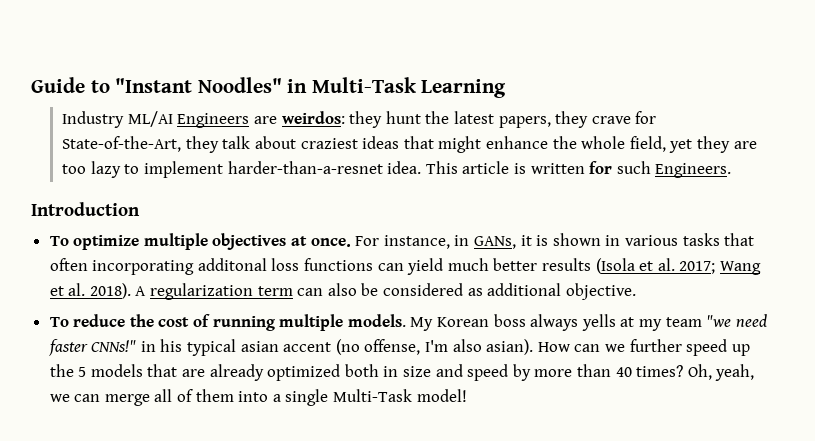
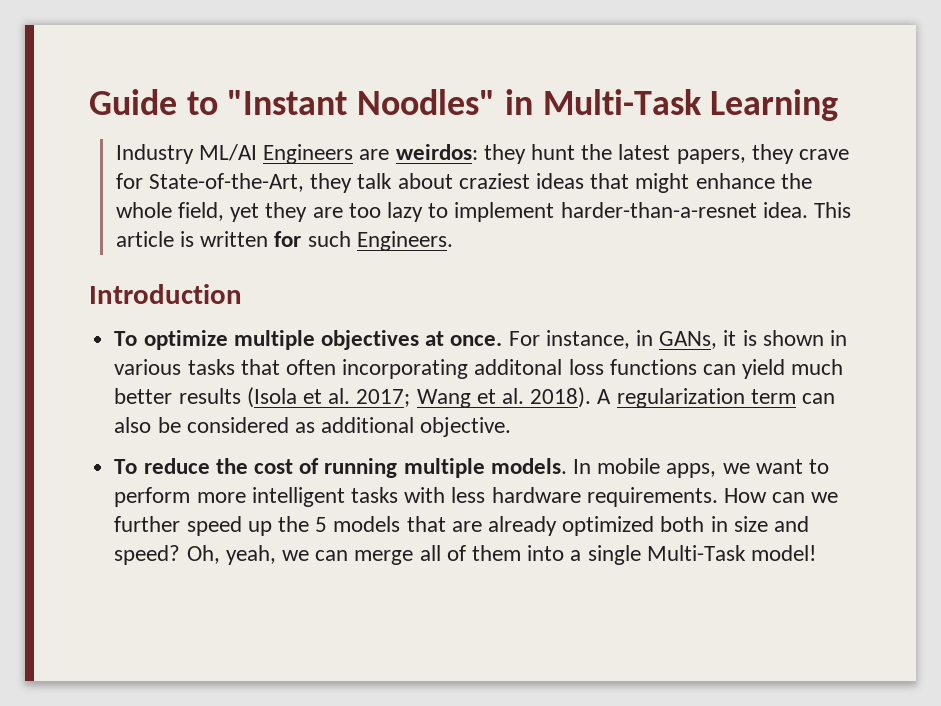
- My Korean boss always yells at my team "we need faster CNNs!" in his typical asian accent (no offense, I'm also asian).
+ In mobile apps, we want to perform more intelligent tasks with less hardware requirements.
- How can we further speed up the 5 models that are already optimized both in size and speed by more than 40 times?
+ How can we further speed up the 5 models that are already optimized both in size and speed?

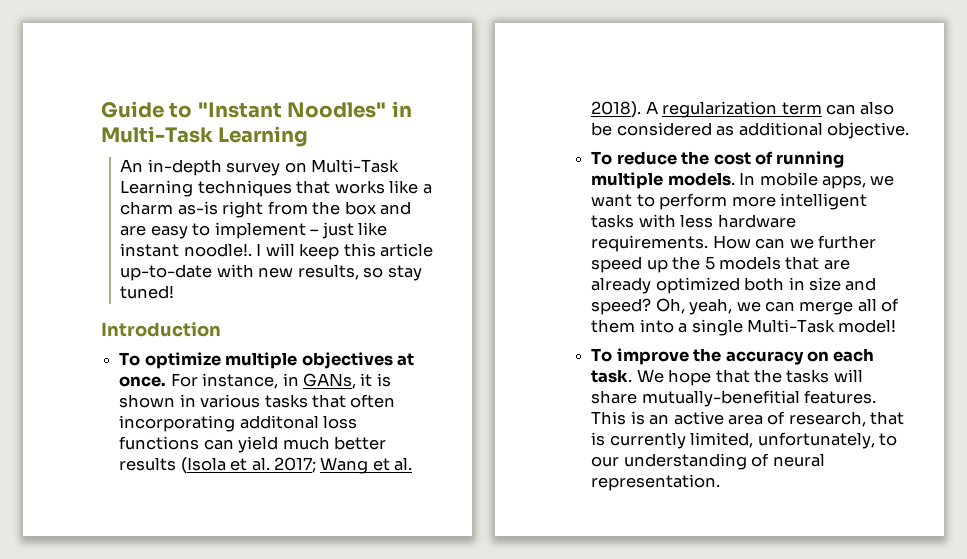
- Industry ML/AI Engineers are weirdos: they hunt the latest papers, they crave for State-of-the-Art, they talk about craziest ideas that might enhance the whole field, yet they are too lazy to implement harder-than-a-resnet idea. This article is written for such Engineers.
+ An in-depth survey on Multi-Task Learning techniques that works like a charm as-is right from the box and are easy to implement – just like instant noodle!. I will keep this article up-to-date with new results, so stay tuned!
+ To improve the accuracy on each task. We hope that the tasks will share mutually-benefitial features. This is an active area of research, that is currently limited, unfortunately, to our understanding of neural representation.

